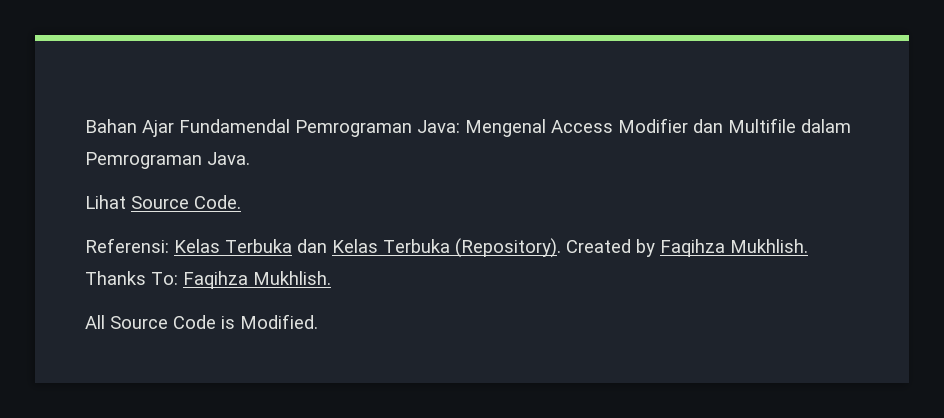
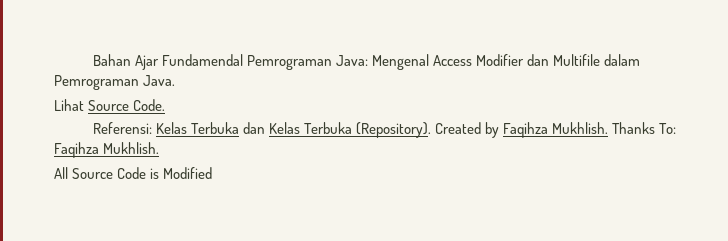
- All Source Code is Modified.
+ All Source Code is Modified

